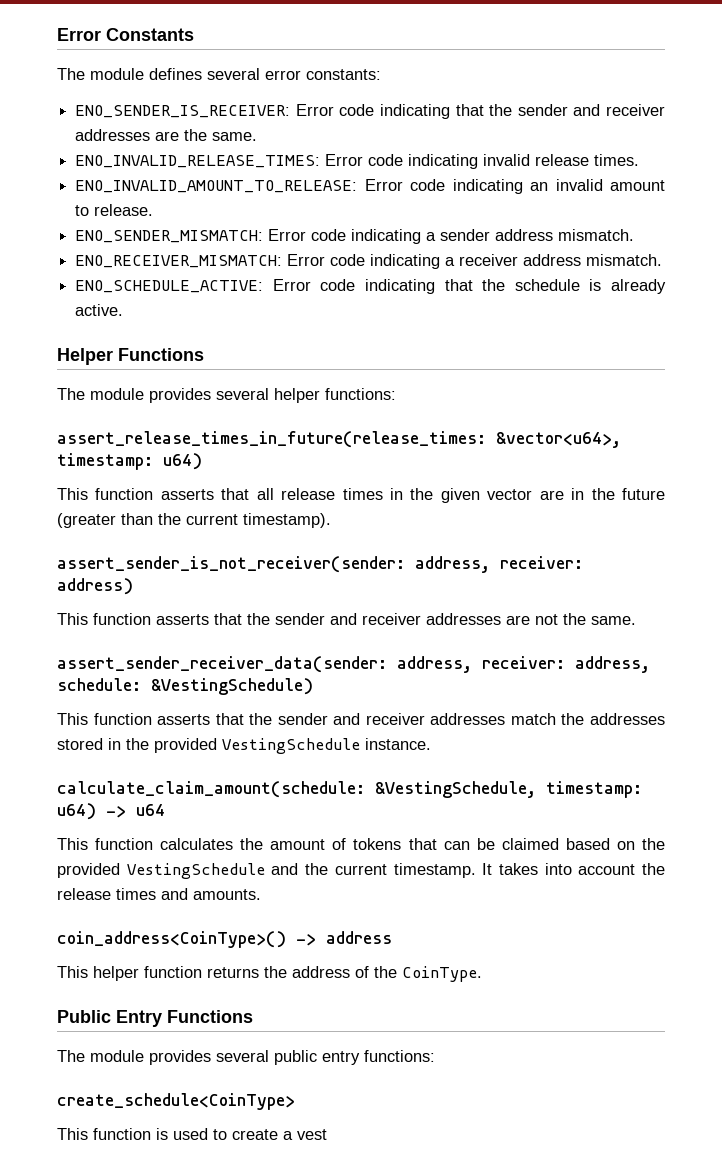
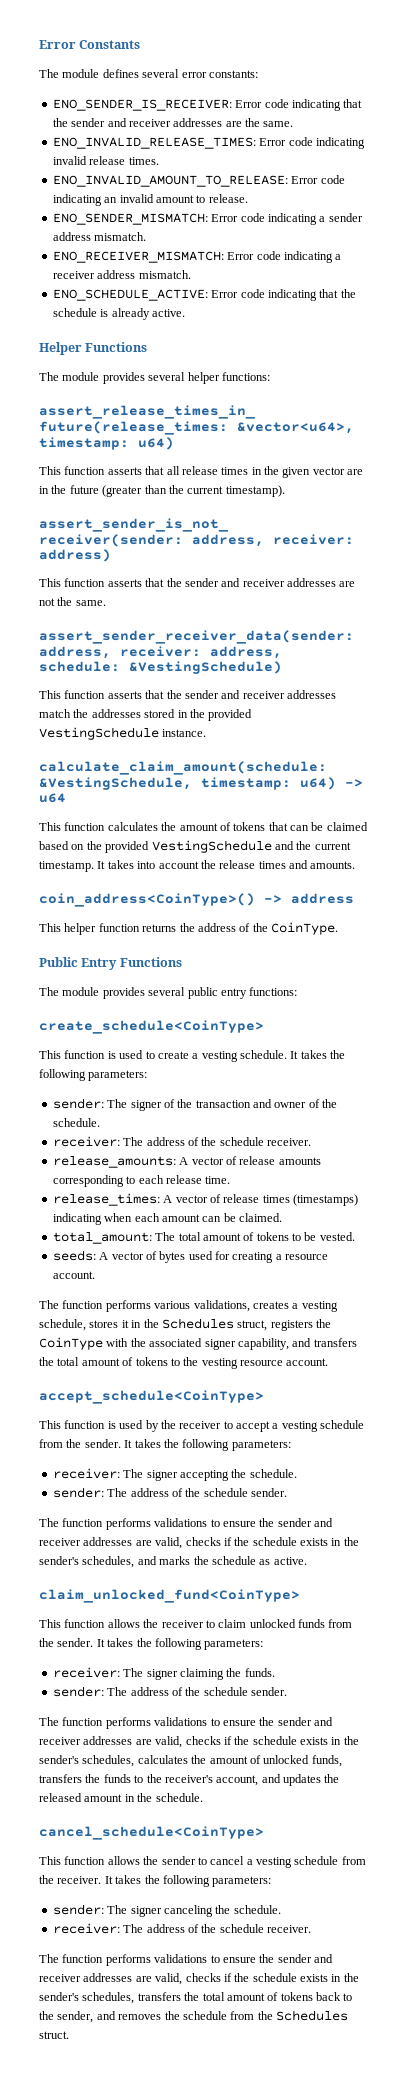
- This function is used to create a vest
+ This function is used to create a vesting schedule. It takes the following parameters:
+ sender: The signer of the transaction and owner of the schedule.
+ receiver: The address of the schedule receiver.
+ release_amounts: A vector of release amounts corresponding to each release time.
+ release_times: A vector of release times (timestamps) indicating when each amount can be claimed.
+ total_amount: The total amount of tokens to be vested.
+ seeds: A vector of bytes used for creating a resource account.
+ The function performs various validations, creates a vesting schedule, stores it in the Schedules struct, registers the CoinType with the associated signer capability, and transfers the total amount of tokens to the vesting resource account.
+ accept_schedule<CoinType>
+ This function is used by the receiver to accept a vesting schedule from the sender. It takes the following parameters:
+ receiver: The signer accepting the schedule.
+ sender: The address of the schedule sender.
+ The function performs validations to ensure the sender and receiver addresses are valid, checks if the schedule exists in the sender's schedules, and marks the schedule as active.
+ claim_unlocked_fund<CoinType>
+ This function allows the receiver to claim unlocked funds from the sender. It takes the following parameters:
+ receiver: The signer claiming the funds.
+ sender: The address of the schedule sender.
+ The function performs validations to ensure the sender and receiver addresses are valid, checks if the schedule exists in the sender's schedules, calculates the amount of unlocked funds, transfers the funds to the receiver's account, and updates the released amount in the schedule.
+ cancel_schedule<CoinType>
+ This function allows the sender to cancel a vesting schedule from the receiver. It takes the following parameters:
+ sender: The signer canceling the schedule.
+ receiver: The address of the schedule receiver.
+ The function performs validations to ensure the sender and receiver addresses are valid, checks if the schedule exists in the sender's schedules, transfers the total amount of tokens back to the sender, and removes the schedule from the Schedules struct.

